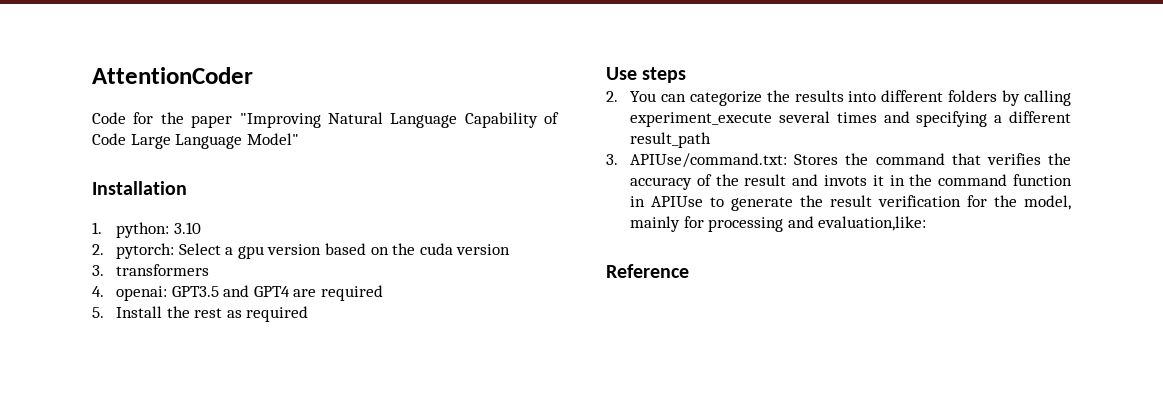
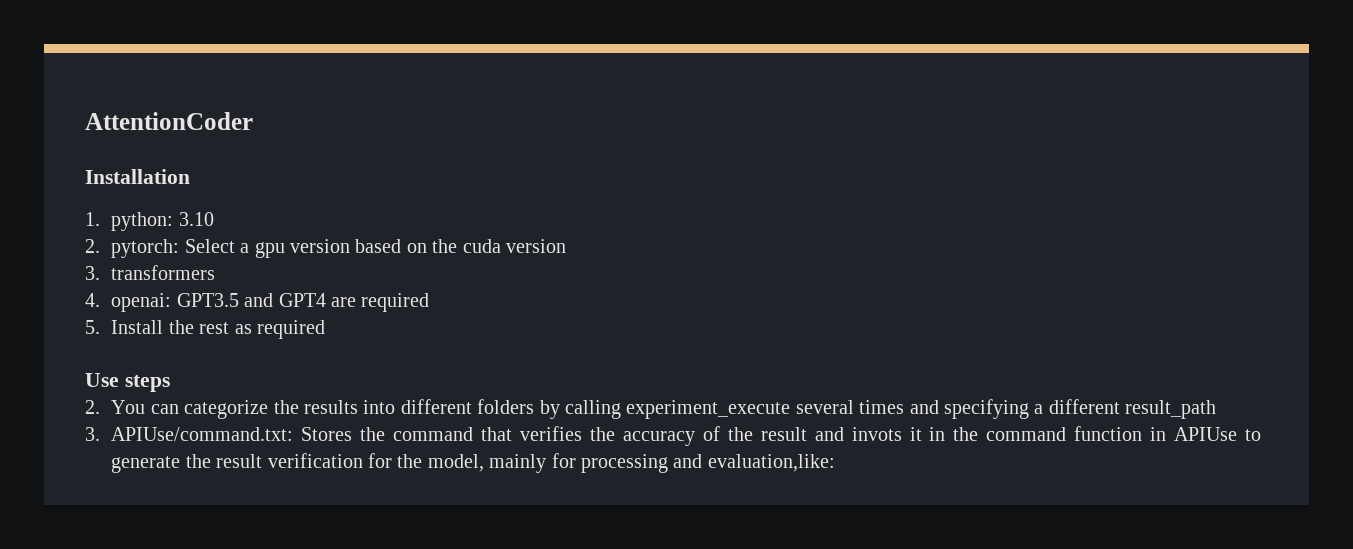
- Code for the paper "Improving Natural Language Capability of Code Large Language Model"
- Reference

